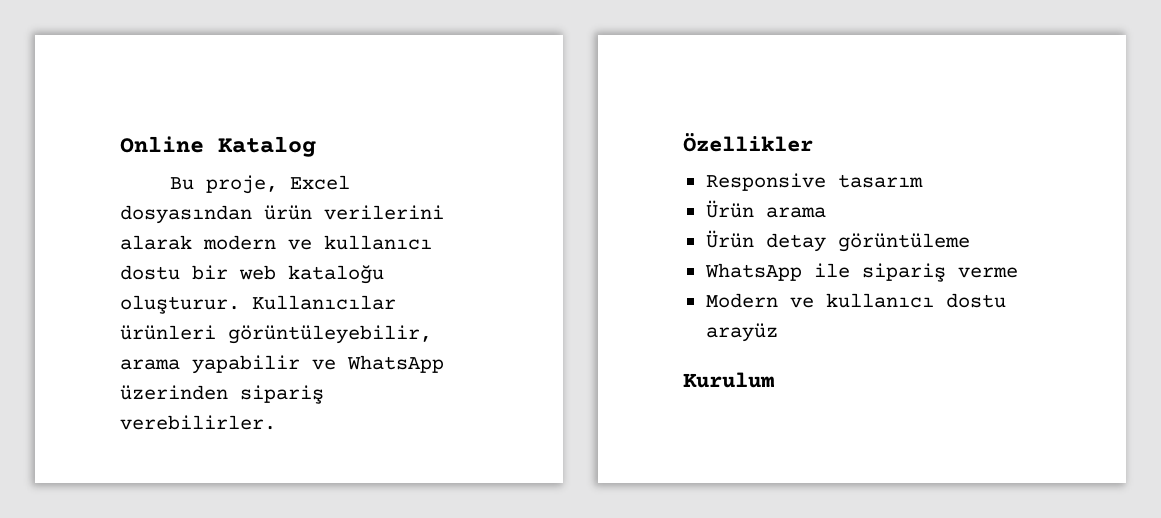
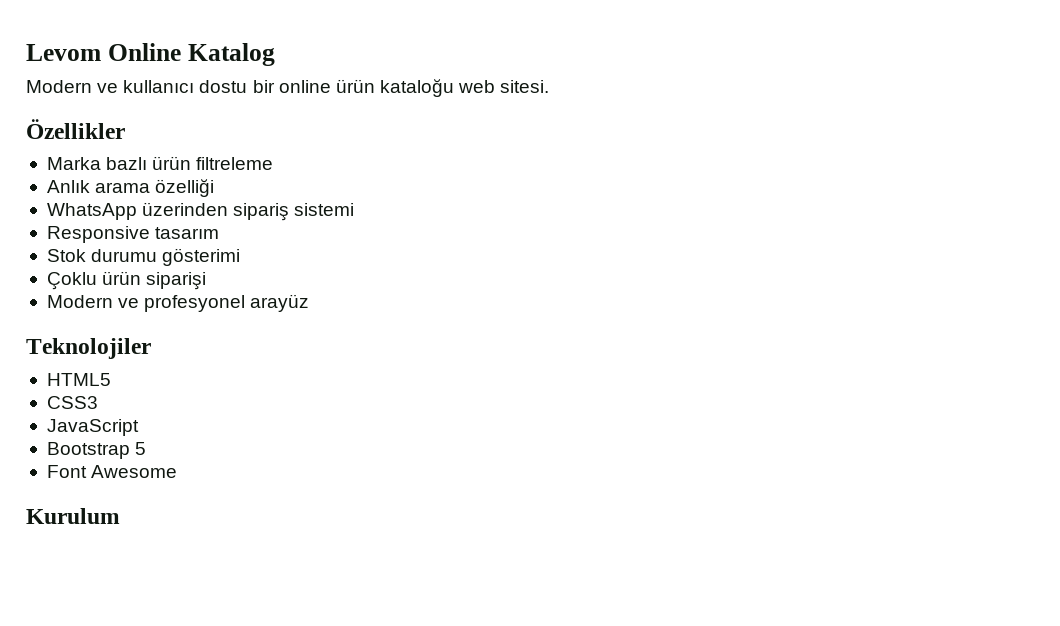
- Online Katalog
+ Levom Online Katalog
- Bu proje, Excel dosyasından ürün verilerini alarak modern ve kullanıcı dostu bir web kataloğu oluşturur. Kullanıcılar ürünleri görüntüleyebilir, arama yapabilir ve WhatsApp üzerinden sipariş verebilirler.
+ Modern ve kullanıcı dostu bir online ürün kataloğu web sitesi.
  Özellikler
+ Marka bazlı ürün filtreleme
+ Anlık arama özelliği
+ WhatsApp üzerinden sipariş sistemi
  Responsive tasarım
- Ürün arama
- Ürün detay görüntüleme
- WhatsApp ile sipariş verme
- Modern ve kullanıcı dostu arayüz
+ Stok durumu gösterimi
+ Çoklu ürün siparişi
+ Modern ve profesyonel arayüz
+ Teknolojiler
+ HTML5
+ CSS3
+ JavaScript
+ Bootstrap 5
+ Font Awesome

